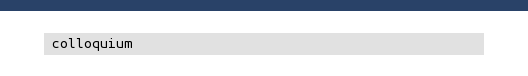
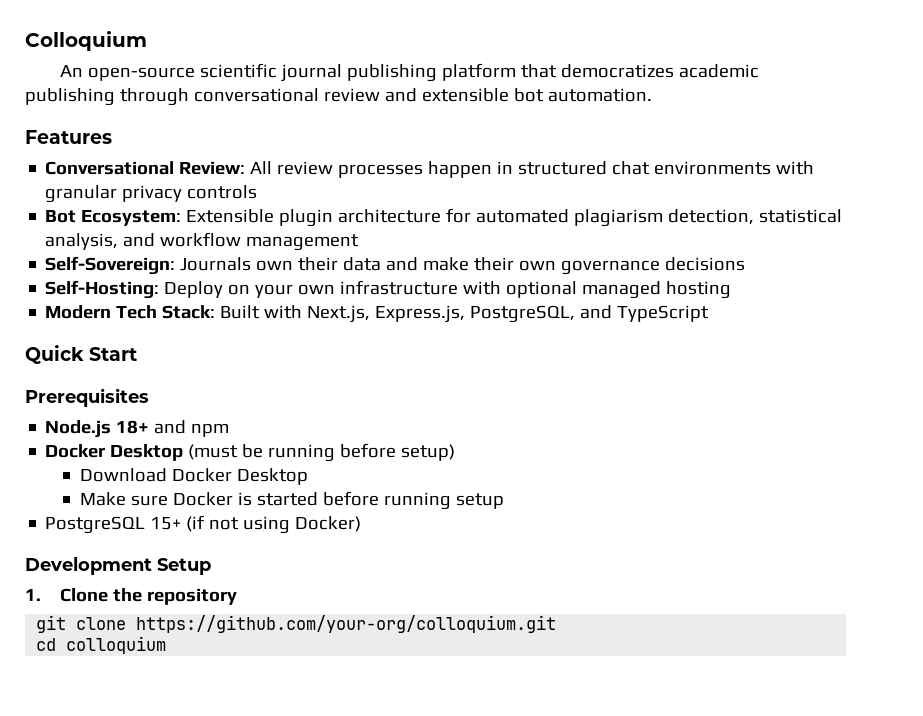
- colloquium
+ Colloquium
+ An open-source scientific journal publishing platform that democratizes academic publishing through conversational review and extensible bot automation.
+ Features
+ Conversational Review: All review processes happen in structured chat environments with granular privacy controls
+ Bot Ecosystem: Extensible plugin architecture for automated plagiarism detection, statistical analysis, and workflow management
+ Self-Sovereign: Journals own their data and make their own governance decisions
+ Self-Hosting: Deploy on your own infrastructure with optional managed hosting
+ Modern Tech Stack: Built with Next.js, Express.js, PostgreSQL, and TypeScript
+ Quick Start
+ Prerequisites
+ Node.js 18+ and npm
+ Docker Desktop (must be running before setup)
+ Download Docker Desktop
+ Make sure Docker is started before running setup
+ PostgreSQL 15+ (if not using Docker)
+ Development Setup
+ 1. Clone the repository
+ git clone https://github.com/your-org/colloquium.git
+ cd colloquium

